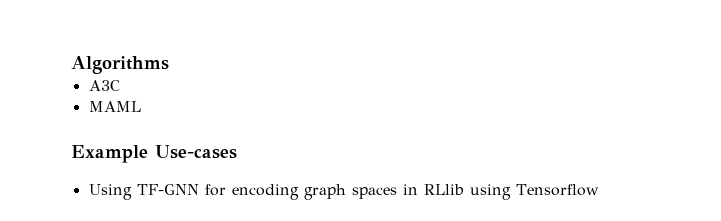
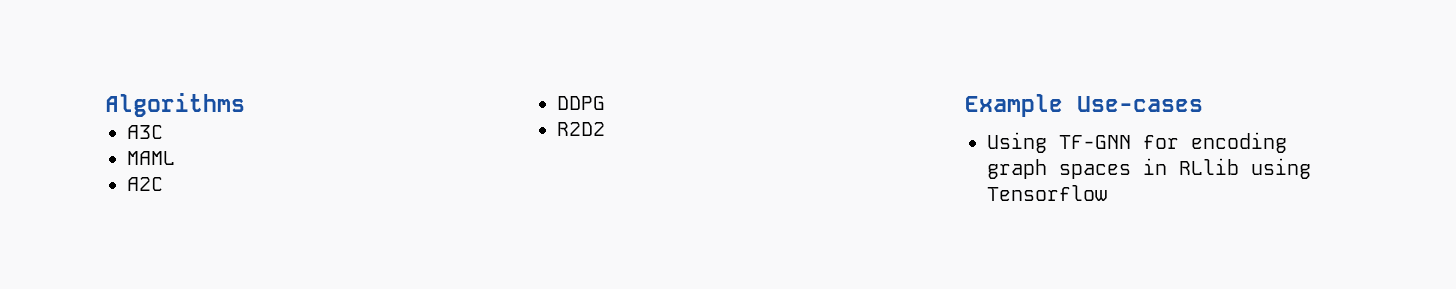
+ A2C
+ DDPG
+ R2D2

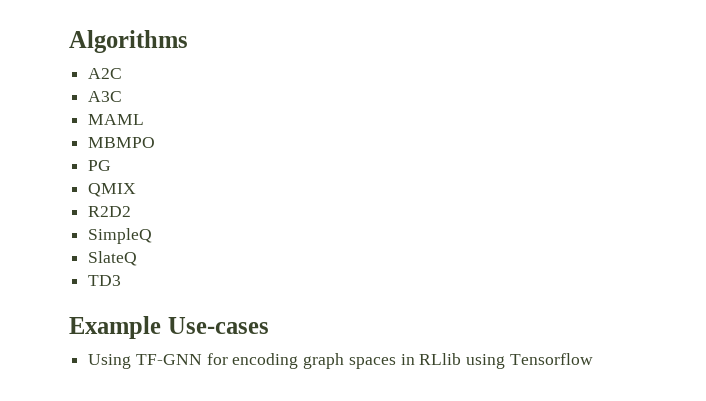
+ A2C
- A2C
- DDPG
+ MBMPO
+ PG
+ QMIX
  R2D2
+ SimpleQ
+ SlateQ
+ TD3

